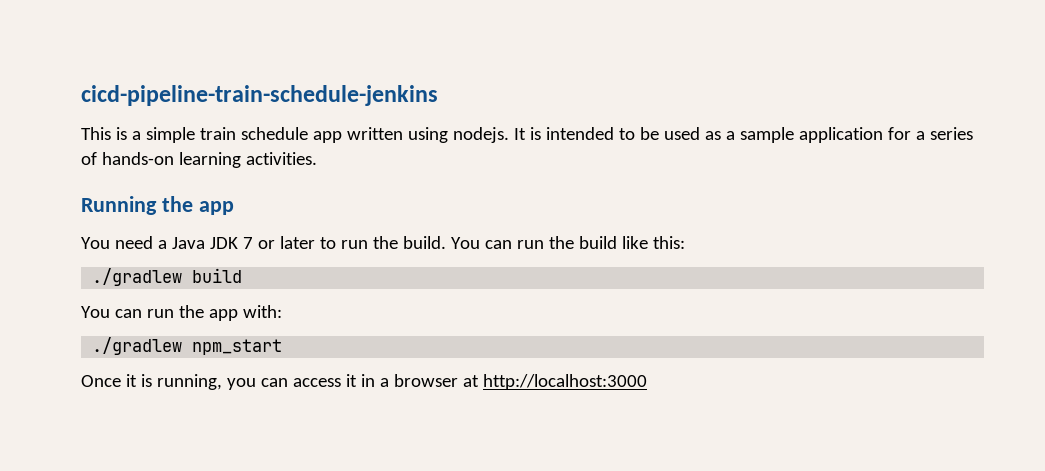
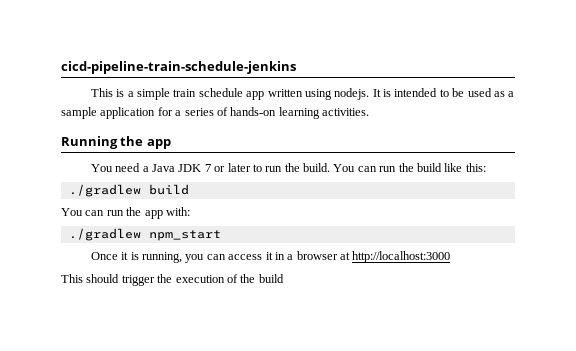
+ This should trigger the execution of the build

